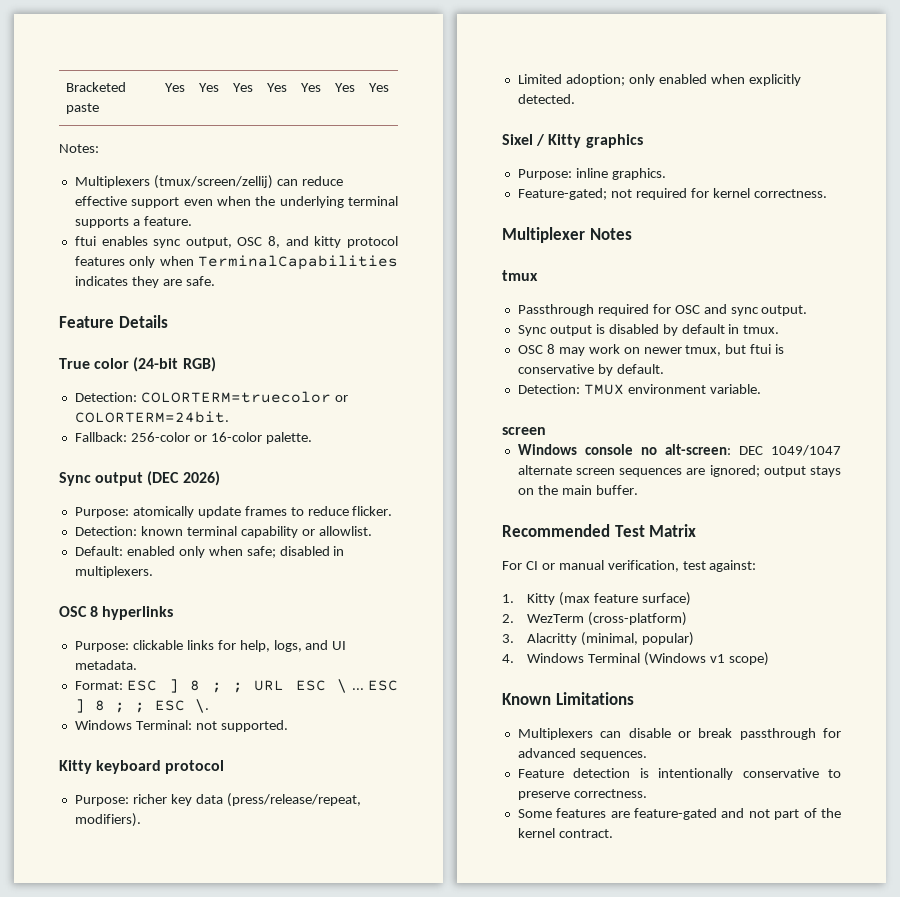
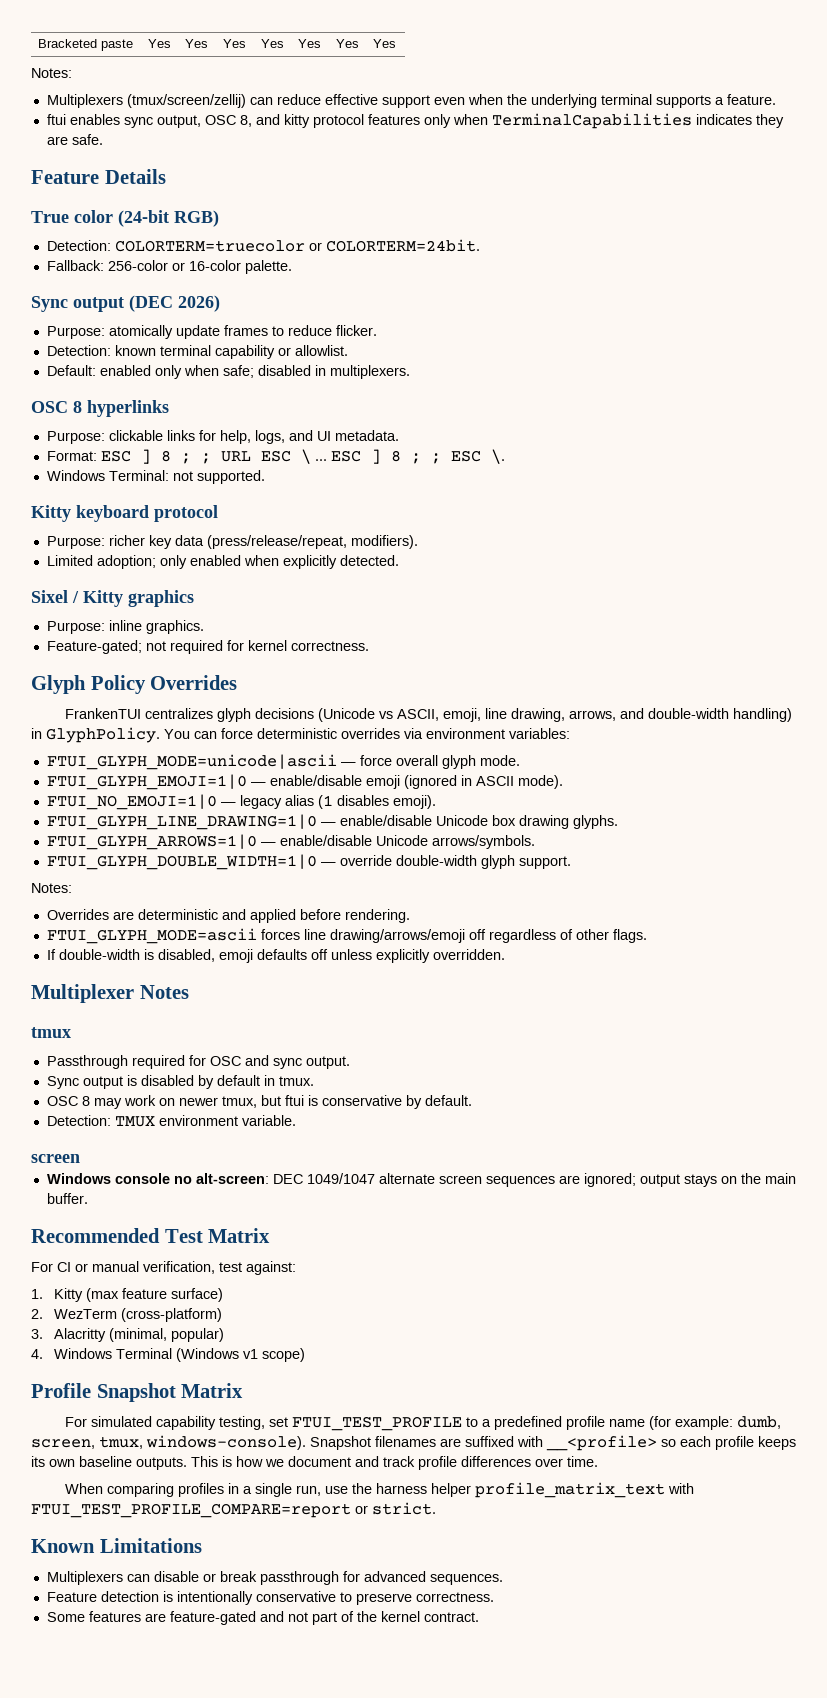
+ Glyph Policy Overrides
+ FrankenTUI centralizes glyph decisions (Unicode vs ASCII, emoji, line drawing, arrows, and double-width handling) in GlyphPolicy. You can force deterministic overrides via environment variables:
+ FTUI_GLYPH_MODE=unicode|ascii — force overall glyph mode.
+ FTUI_GLYPH_EMOJI=1|0 — enable/disable emoji (ignored in ASCII mode).
+ FTUI_NO_EMOJI=1|0 — legacy alias (1 disables emoji).
+ FTUI_GLYPH_LINE_DRAWING=1|0 — enable/disable Unicode box drawing glyphs.
+ FTUI_GLYPH_ARROWS=1|0 — enable/disable Unicode arrows/symbols.
+ FTUI_GLYPH_DOUBLE_WIDTH=1|0 — override double-width glyph support.
+ Notes:
+ Overrides are deterministic and applied before rendering.
+ FTUI_GLYPH_MODE=ascii forces line drawing/arrows/emoji off regardless of other flags.
+ If double-width is disabled, emoji defaults off unless explicitly overridden.
+ Profile Snapshot Matrix
+ For simulated capability testing, set FTUI_TEST_PROFILE to a predefined profile name (for example: dumb, screen, tmux, windows-console). Snapshot filenames are suffixed with __<profile> so each profile keeps its own baseline outputs. This is how we document and track profile differences over time.
+ When comparing profiles in a single run, use the harness helper profile_matrix_text with FTUI_TEST_PROFILE_COMPARE=report or strict.

